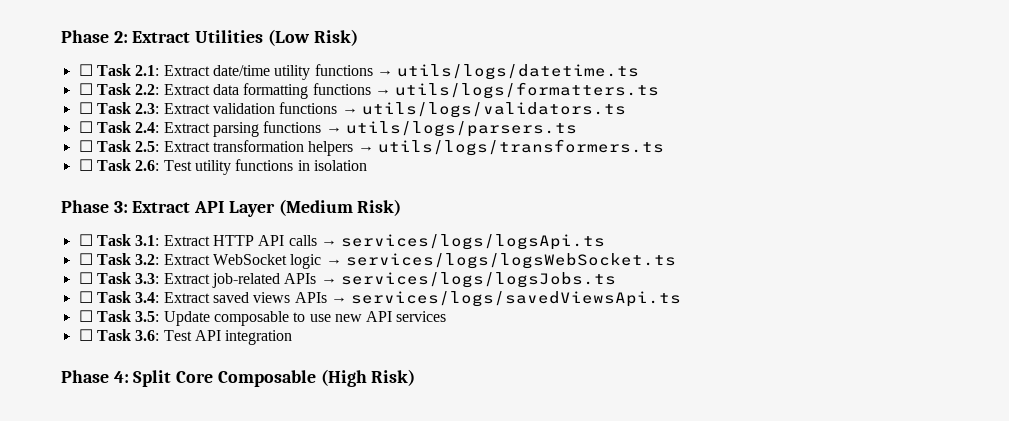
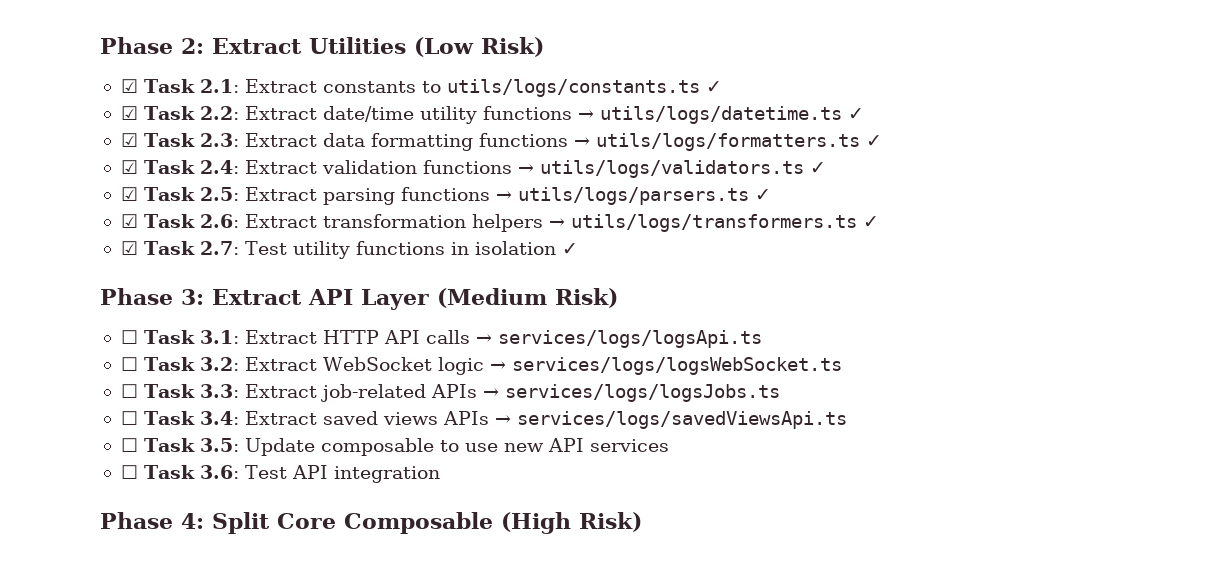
- ☐ Task 2.1: Extract date/time utility functions → utils/logs/datetime.ts
- ☐ Task 2.2: Extract data formatting functions → utils/logs/formatters.ts
- ☐ Task 2.3: Extract validation functions → utils/logs/validators.ts
- ☐ Task 2.4: Extract parsing functions → utils/logs/parsers.ts
- ☐ Task 2.5: Extract transformation helpers → utils/logs/transformers.ts
- ☐ Task 2.6: Test utility functions in isolation
+ ☑ Task 2.1: Extract constants to utils/logs/constants.ts ✓
+ ☑ Task 2.2: Extract date/time utility functions → utils/logs/datetime.ts ✓
+ ☑ Task 2.3: Extract data formatting functions → utils/logs/formatters.ts ✓
+ ☑ Task 2.4: Extract validation functions → utils/logs/validators.ts ✓
+ ☑ Task 2.5: Extract parsing functions → utils/logs/parsers.ts ✓
+ ☑ Task 2.6: Extract transformation helpers → utils/logs/transformers.ts ✓
+ ☑ Task 2.7: Test utility functions in isolation ✓

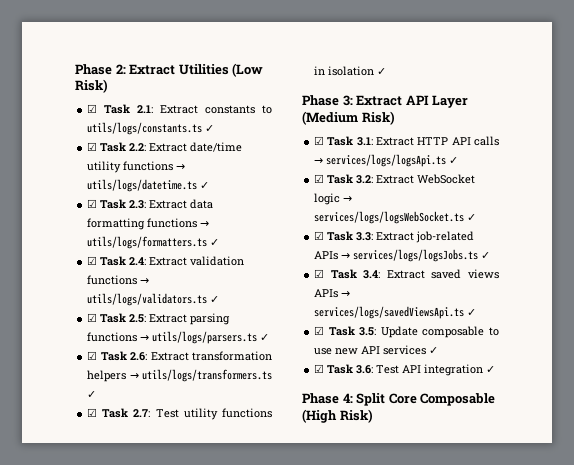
- ☐ Task 3.1: Extract HTTP API calls → services/logs/logsApi.ts
- ☐ Task 3.2: Extract WebSocket logic → services/logs/logsWebSocket.ts
- ☐ Task 3.3: Extract job-related APIs → services/logs/logsJobs.ts
- ☐ Task 3.4: Extract saved views APIs → services/logs/savedViewsApi.ts
- ☐ Task 3.5: Update composable to use new API services
- ☐ Task 3.6: Test API integration
+ ☑ Task 3.1: Extract HTTP API calls → services/logs/logsApi.ts ✓
+ ☑ Task 3.2: Extract WebSocket logic → services/logs/logsWebSocket.ts ✓
+ ☑ Task 3.3: Extract job-related APIs → services/logs/logsJobs.ts ✓
+ ☑ Task 3.4: Extract saved views APIs → services/logs/savedViewsApi.ts ✓
+ ☑ Task 3.5: Update composable to use new API services ✓
+ ☑ Task 3.6: Test API integration ✓

